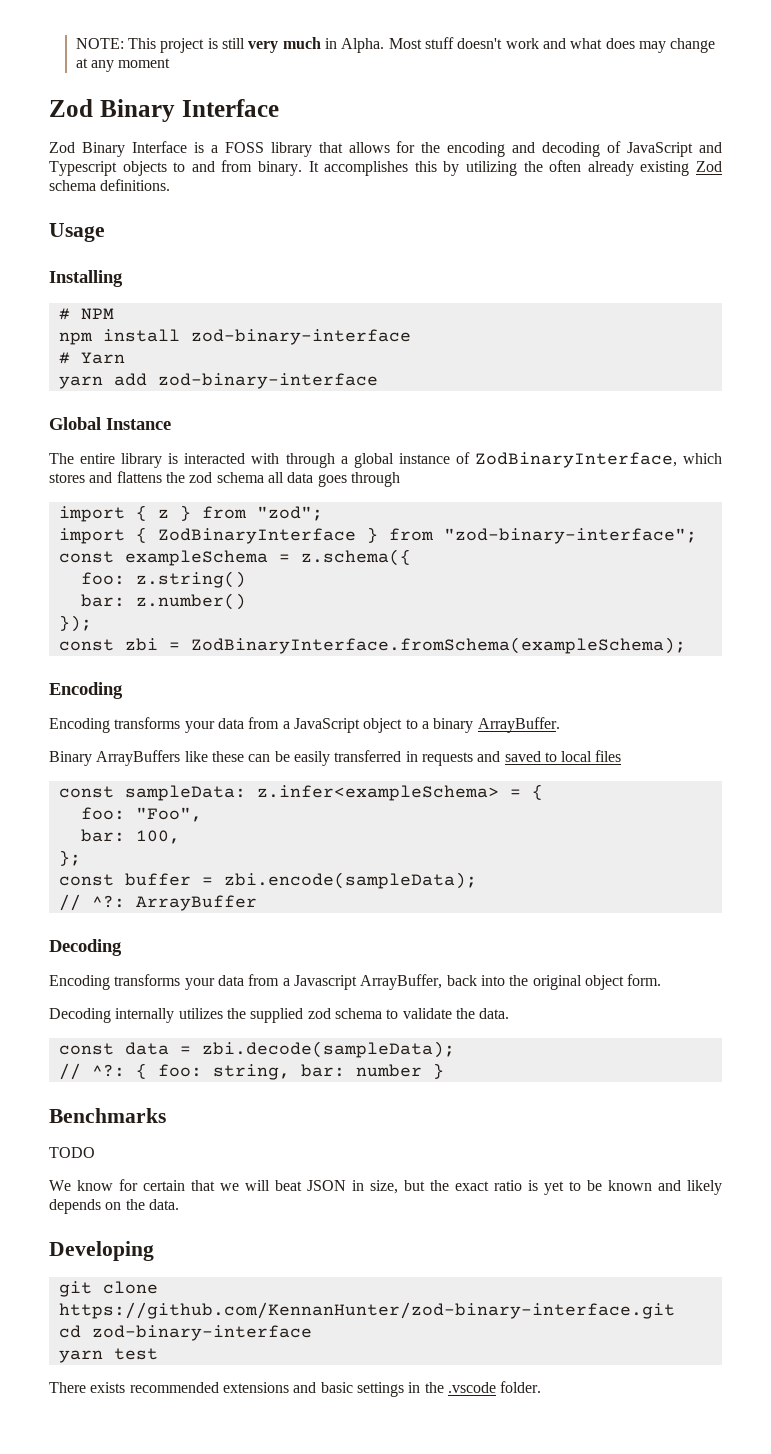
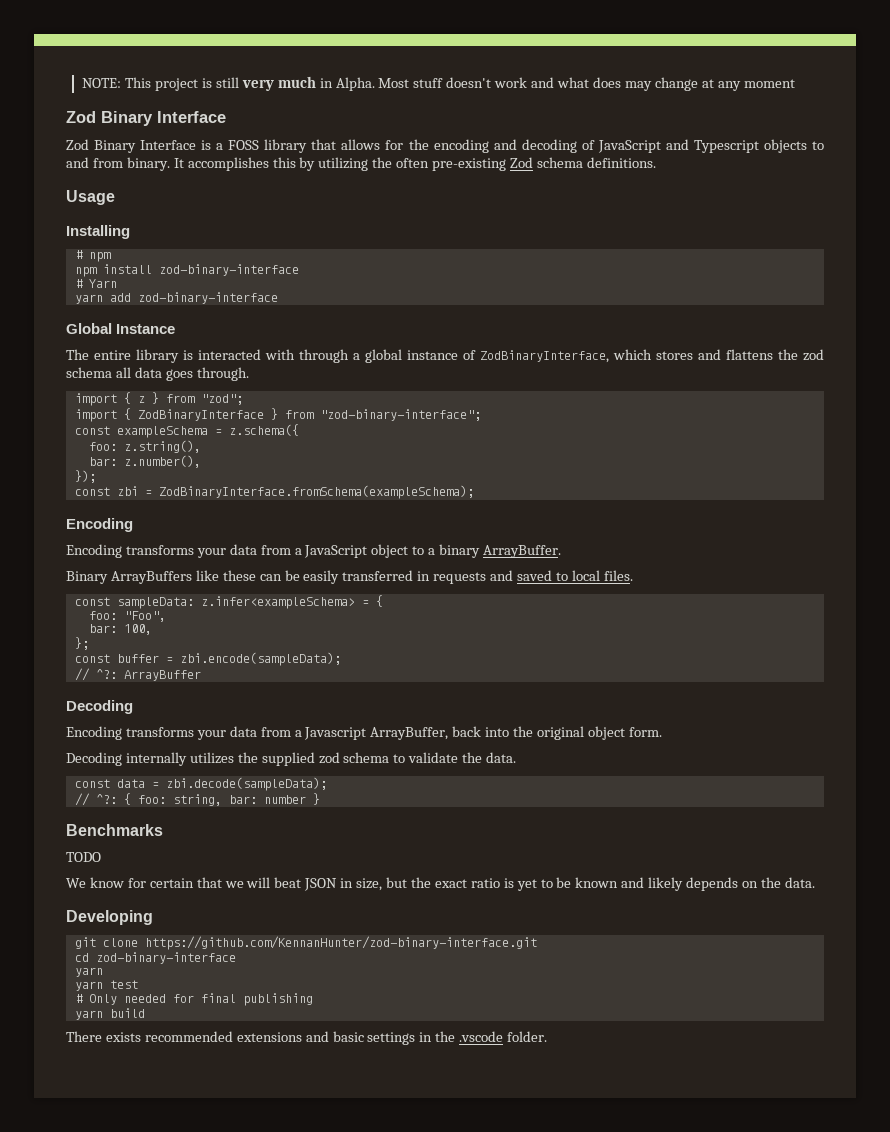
- It accomplishes this by utilizing the often already existing Zod schema definitions.
+ It accomplishes this by utilizing the often pre-existing Zod schema definitions.
- # NPM
+ # npm
- The entire library is interacted with through a global instance of ZodBinaryInterface, which stores and flattens the zod schema all data goes through
+ The entire library is interacted with through a global instance of ZodBinaryInterface, which stores and flattens the zod schema all data goes through.
- foo: z.string()
- bar: z.number()
+ foo: z.string(),
+ bar: z.number(),
- Binary ArrayBuffers like these can be easily transferred in requests and saved to local files
+ Binary ArrayBuffers like these can be easily transferred in requests and saved to local files.
  cd zod-binary-interface
+ yarn
+ # Only needed for final publishing
+ yarn build

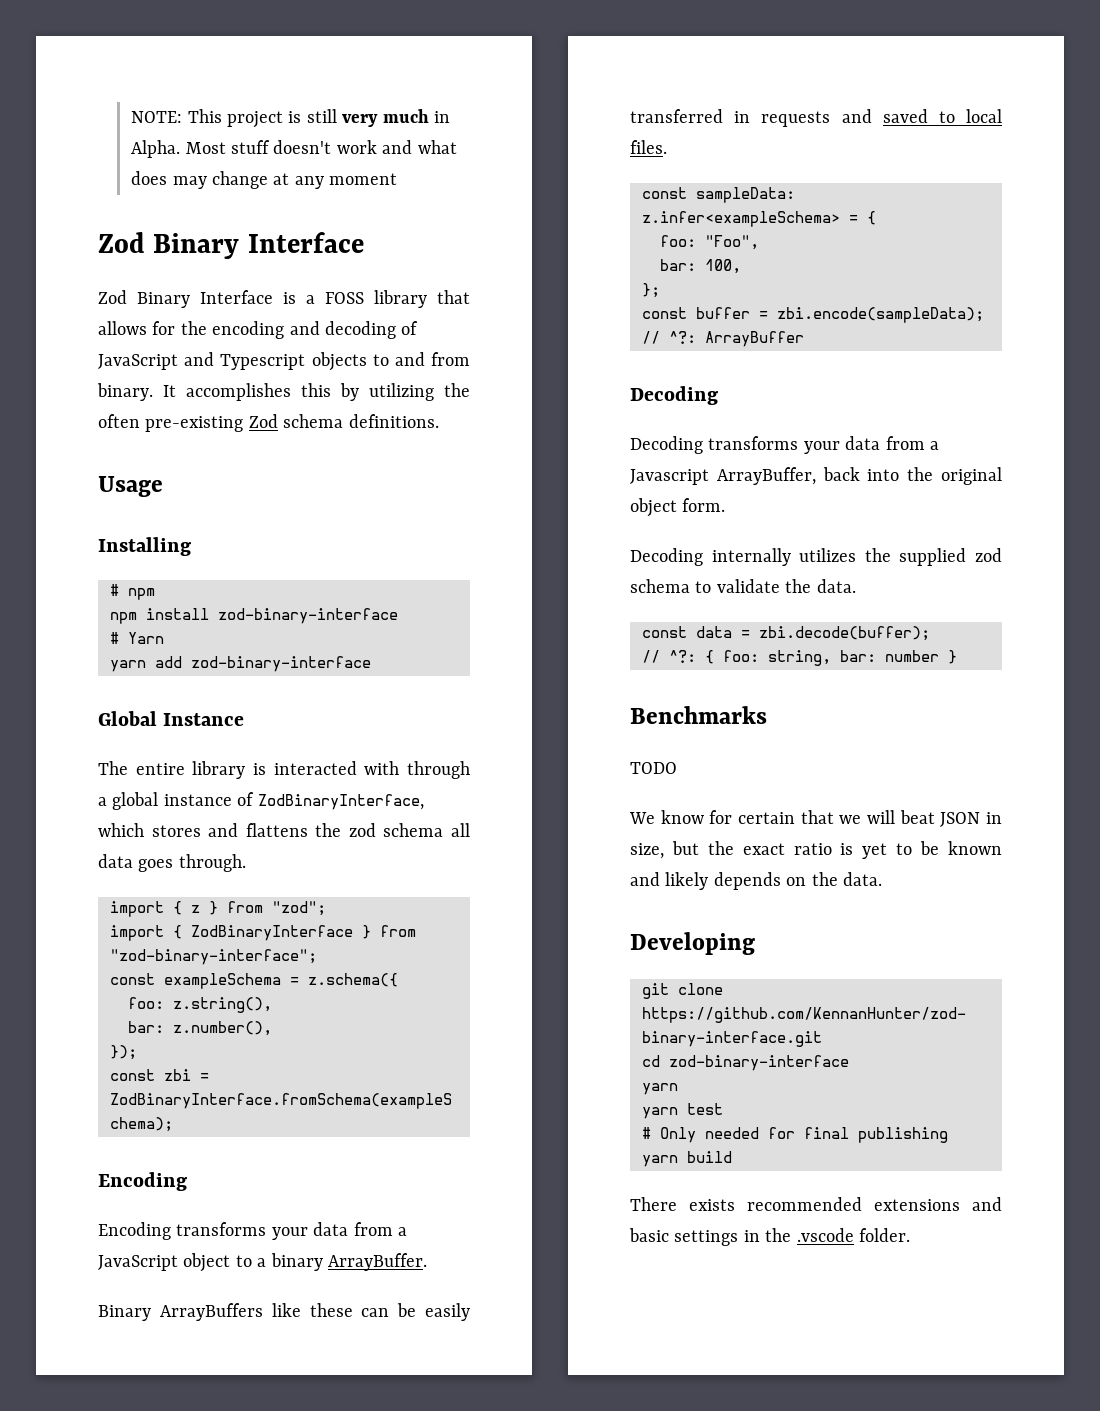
- Encoding transforms your data from a Javascript ArrayBuffer, back into the original object form.
+ Decoding transforms your data from a Javascript ArrayBuffer, back into the original object form.
- const data = zbi.decode(sampleData);
+ const data = zbi.decode(buffer);

